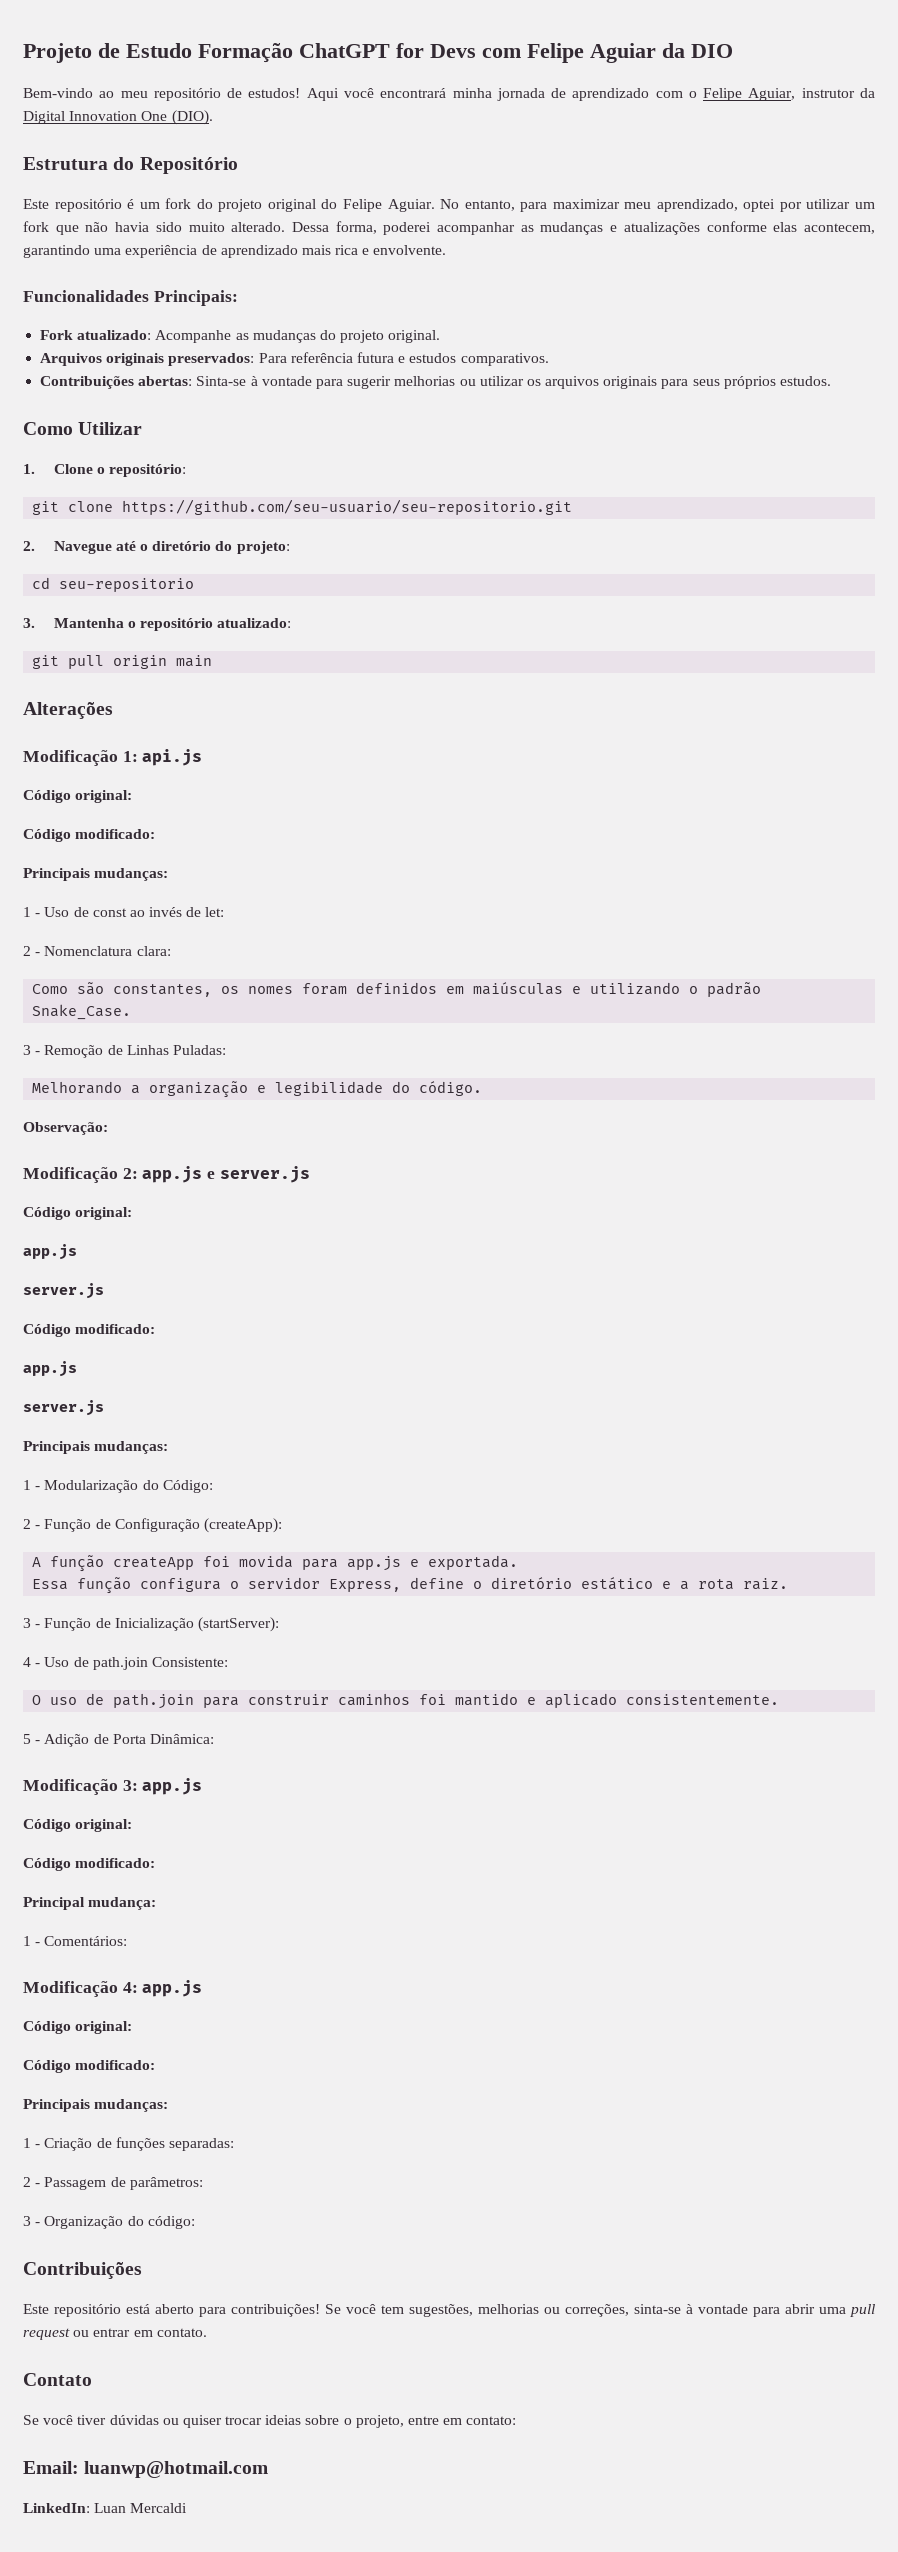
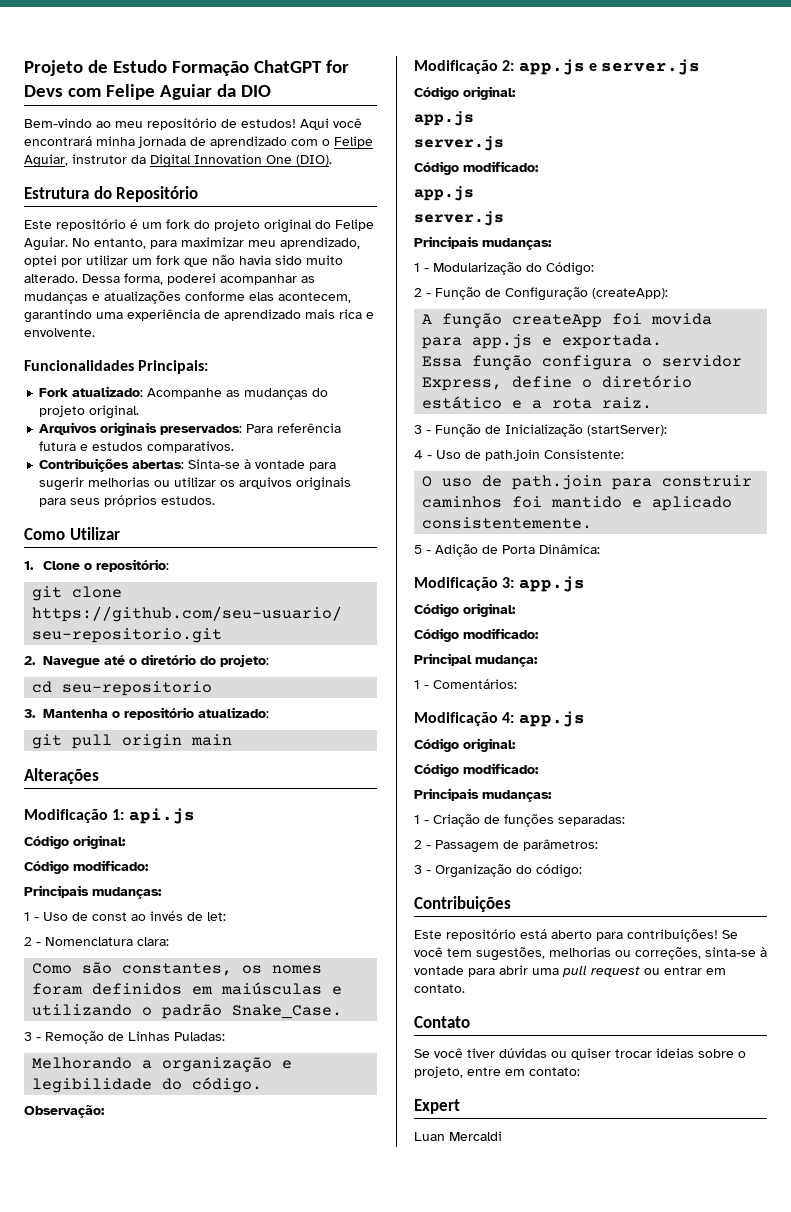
- Email: luanwp@hotmail.com
- LinkedIn: Luan Mercaldi
+ Expert
+ Luan Mercaldi

